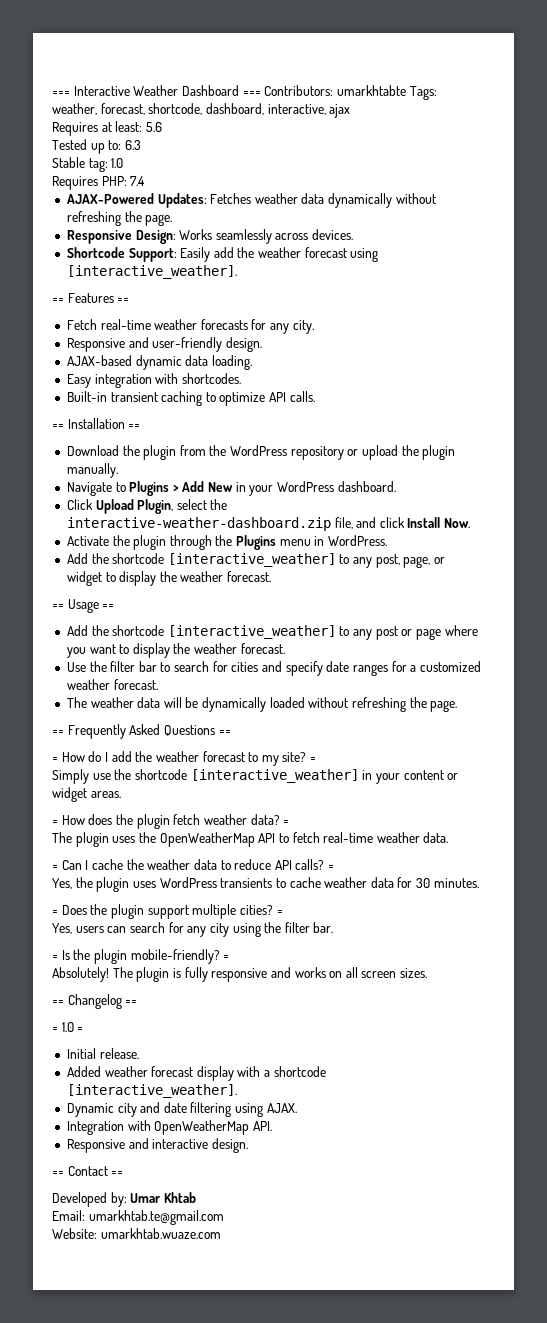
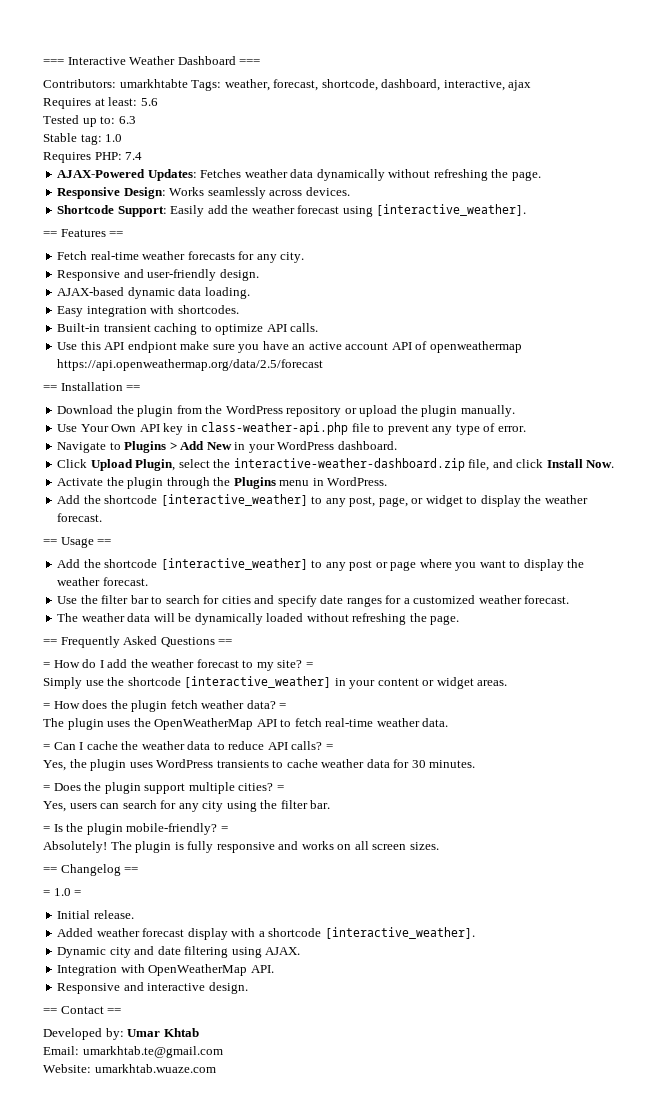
- === Interactive Weather Dashboard === Contributors: umarkhtabte Tags: weather, forecast, shortcode, dashboard, interactive, ajax
+ === Interactive Weather Dashboard ===
+ Contributors: umarkhtabte Tags: weather, forecast, shortcode, dashboard, interactive, ajax
+ Use this API endpiont make sure you have an active account API of openweathermap https://api.openweathermap.org/data/2.5/forecast
+ Use Your Own API key in class-weather-api.php file to prevent any type of error.

